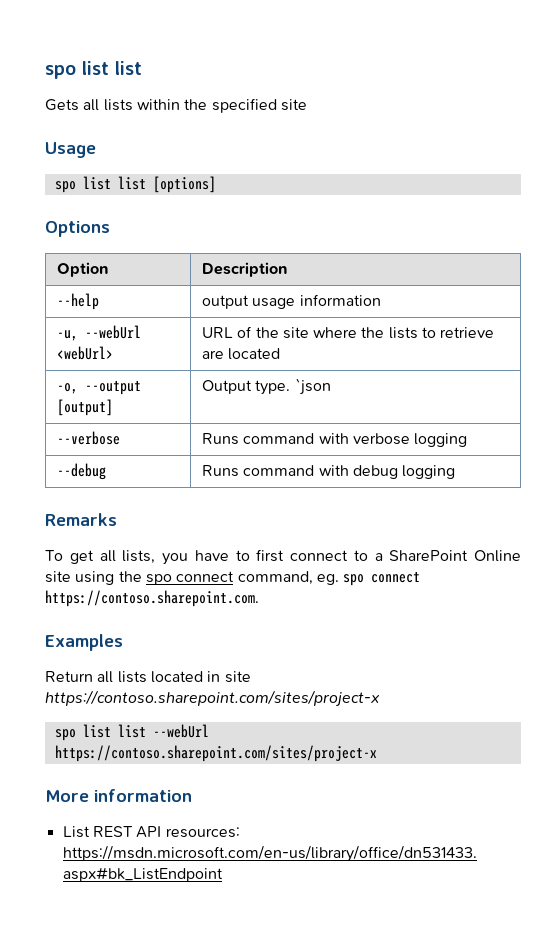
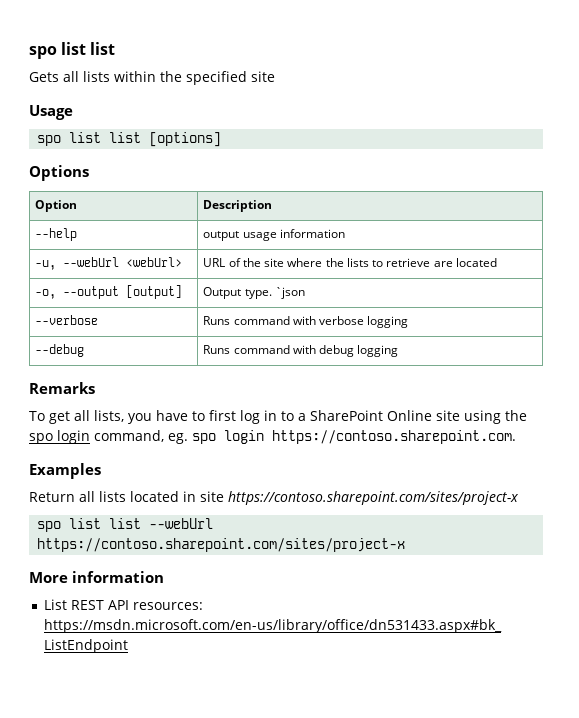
- To get all lists, you have to first connect to a SharePoint Online site using the spo connect command, eg. spo connect https://contoso.sharepoint.com.
+ To get all lists, you have to first log in to a SharePoint Online site using the spo login command, eg. spo login https://contoso.sharepoint.com.

